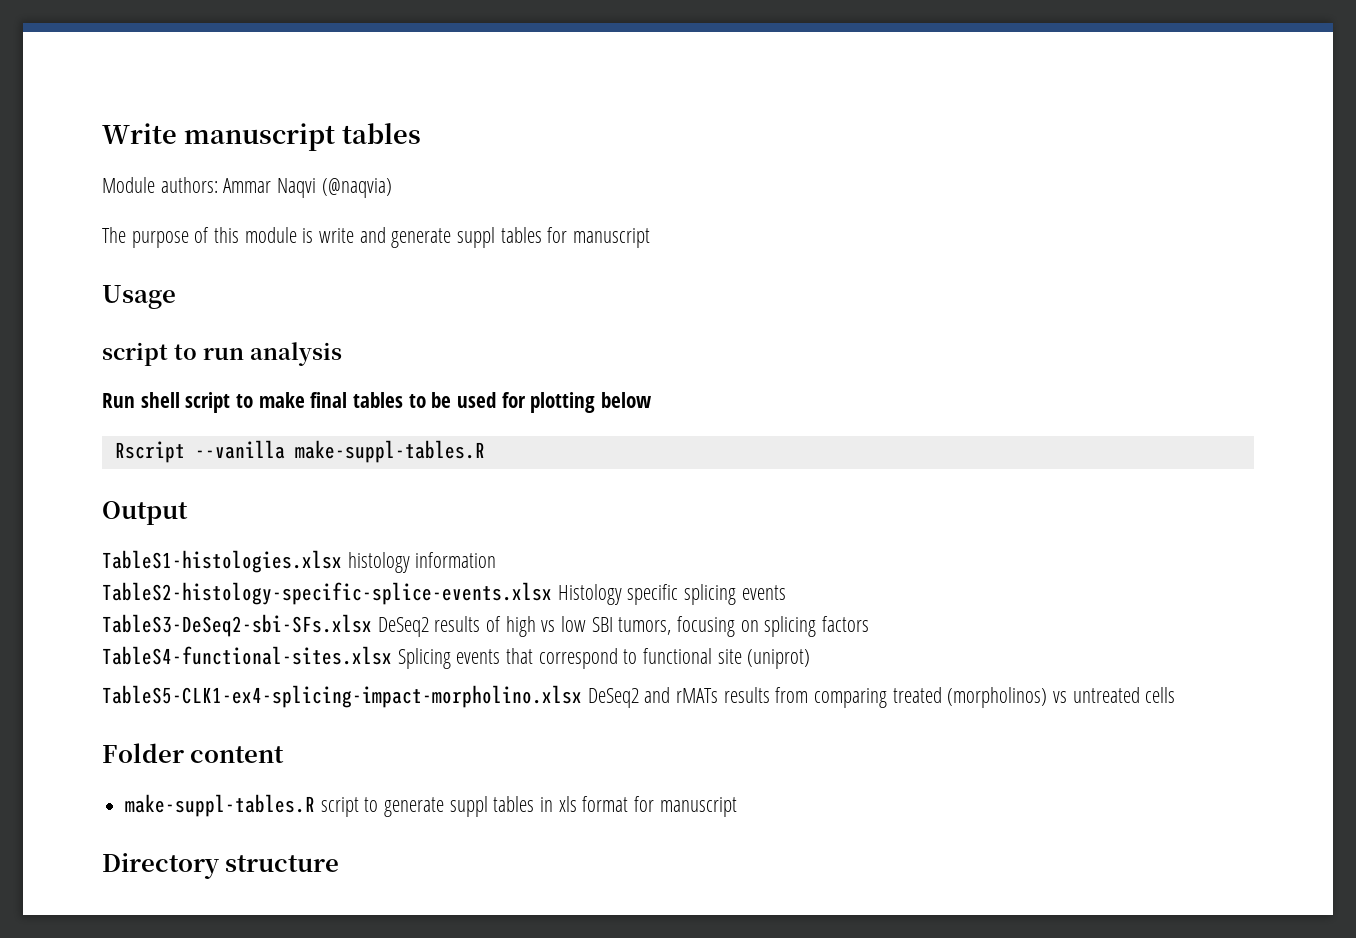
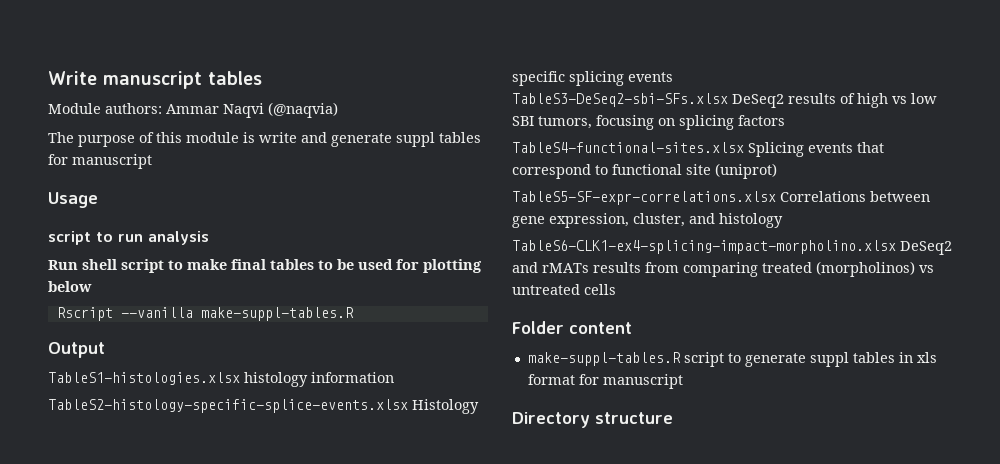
- TableS5-CLK1-ex4-splicing-impact-morpholino.xlsx DeSeq2 and rMATs results from comparing treated (morpholinos) vs untreated cells
+ TableS5-SF-expr-correlations.xlsx Correlations between gene expression, cluster, and histology
+ TableS6-CLK1-ex4-splicing-impact-morpholino.xlsx DeSeq2 and rMATs results from comparing treated (morpholinos) vs untreated cells

